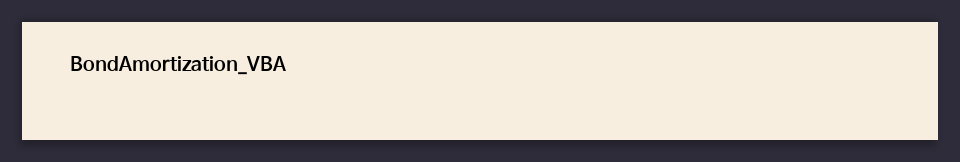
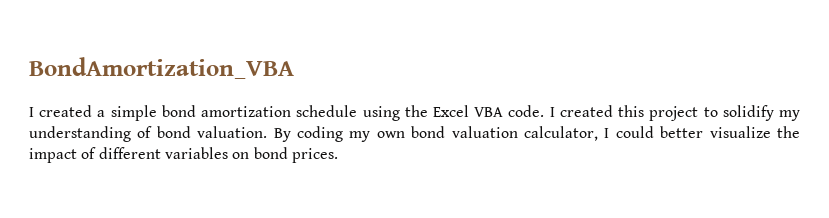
+ I created a simple bond amortization schedule using the Excel VBA code. I created this project to solidify my understanding of bond valuation. By coding my own bond valuation calculator, I could better visualize the impact of different variables on bond prices.

